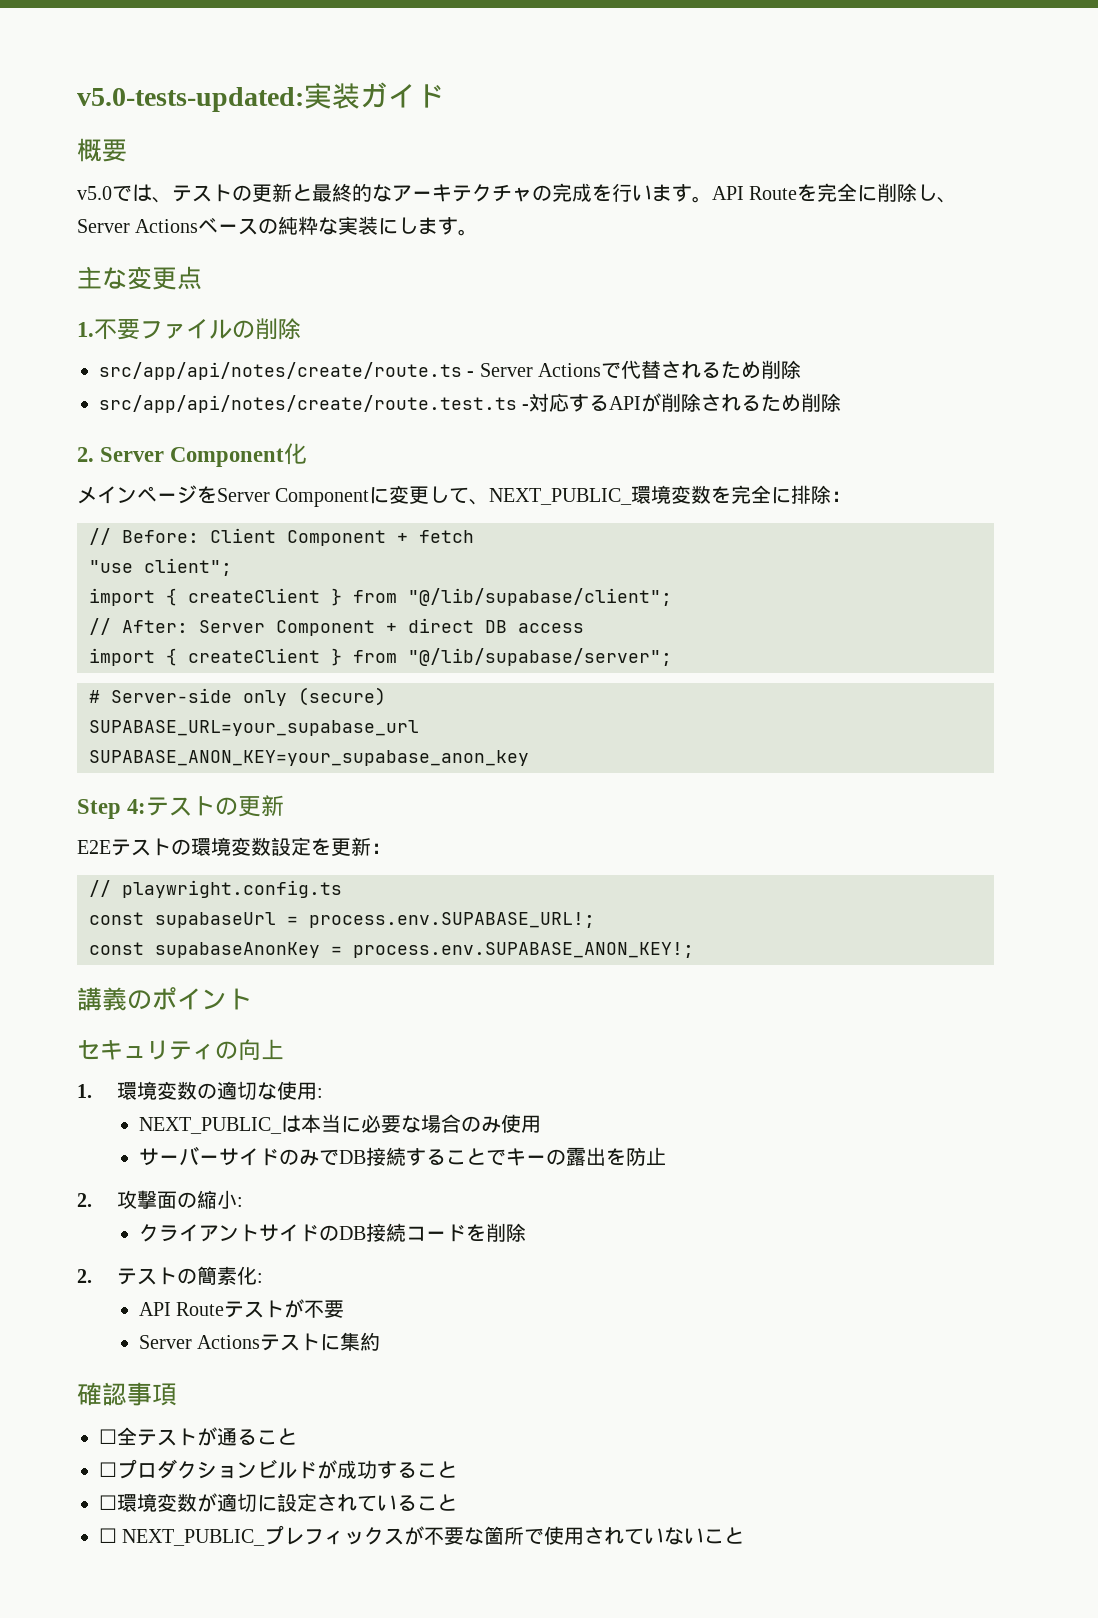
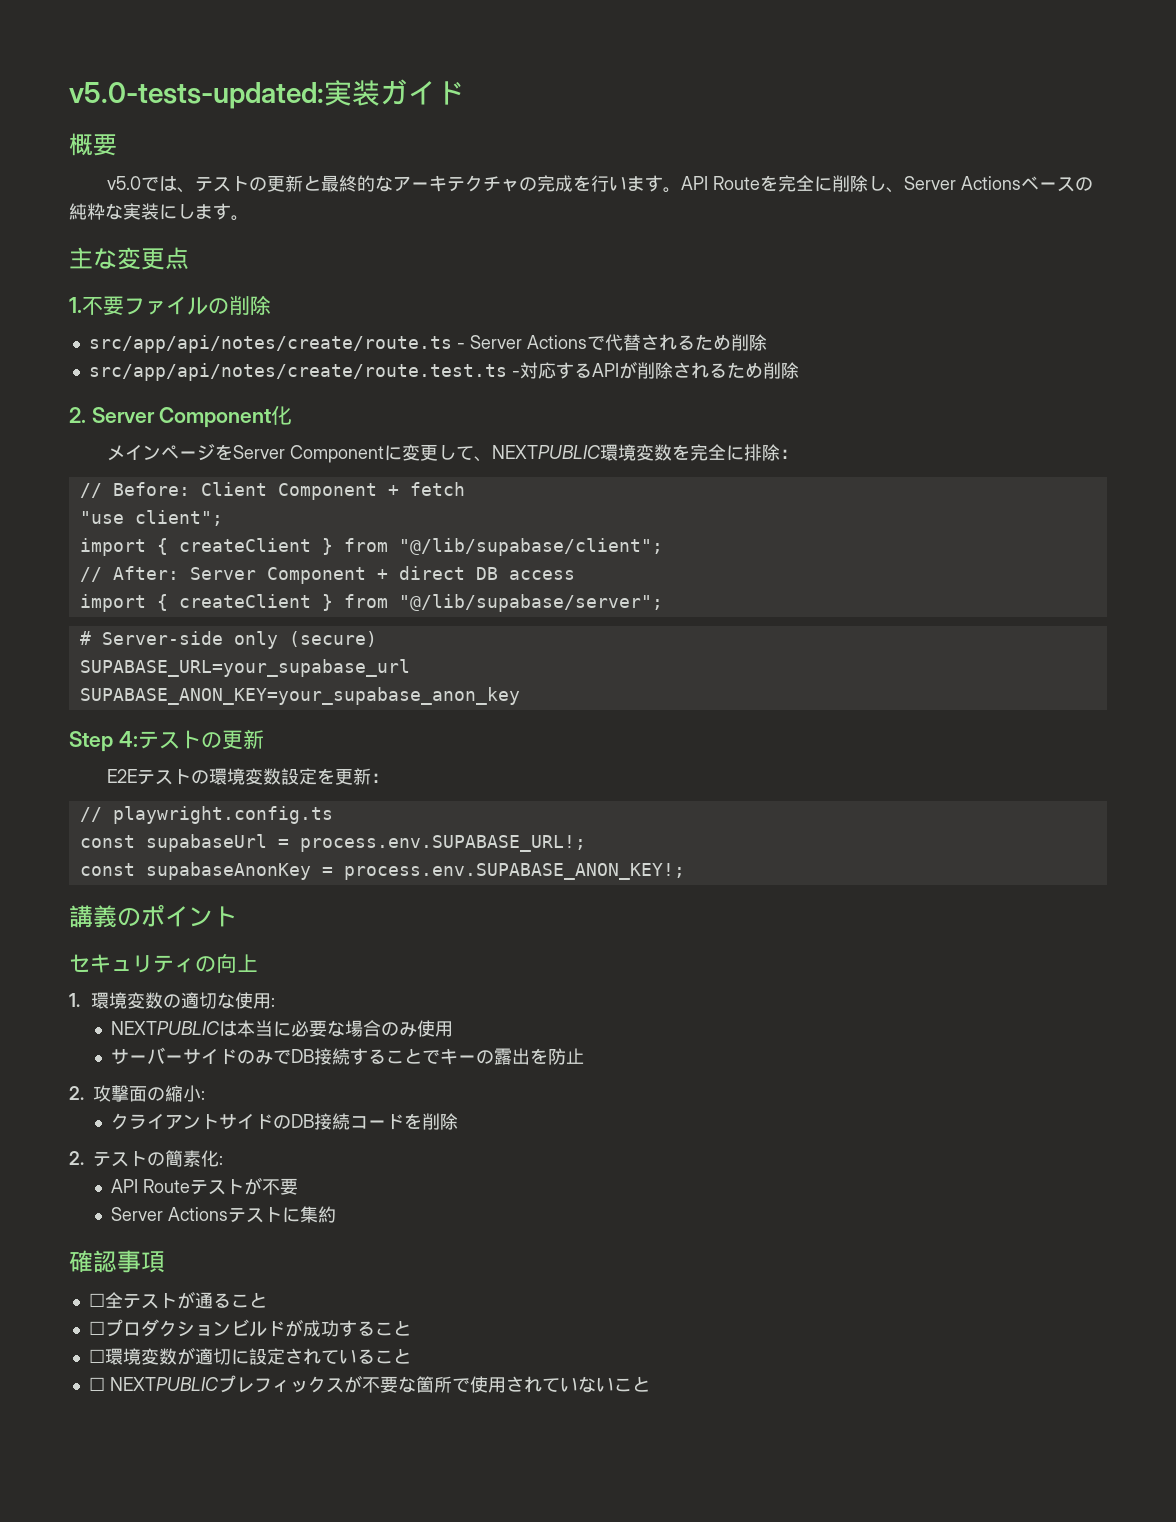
- メインページをServer Componentに変更して、NEXT_PUBLIC_環境変数を完全に排除：
+ メインページをServer Componentに変更して、NEXTPUBLIC環境変数を完全に排除：
- NEXT_PUBLIC_は本当に必要な場合のみ使用
+ NEXTPUBLICは本当に必要な場合のみ使用
- ☐ NEXT_PUBLIC_プレフィックスが不要な箇所で使用されていないこと
+ ☐ NEXTPUBLICプレフィックスが不要な箇所で使用されていないこと

